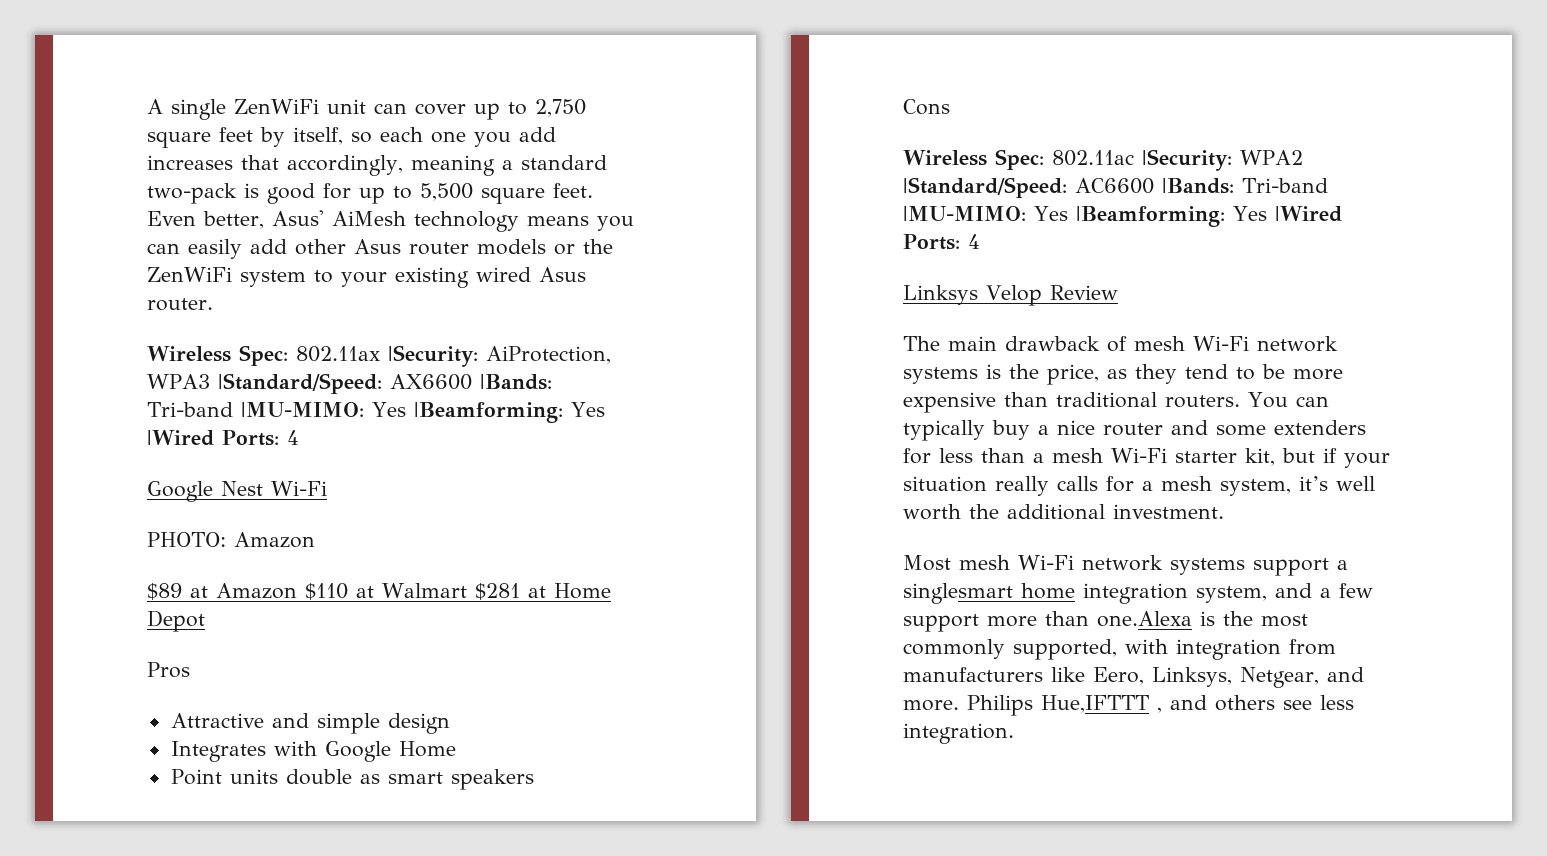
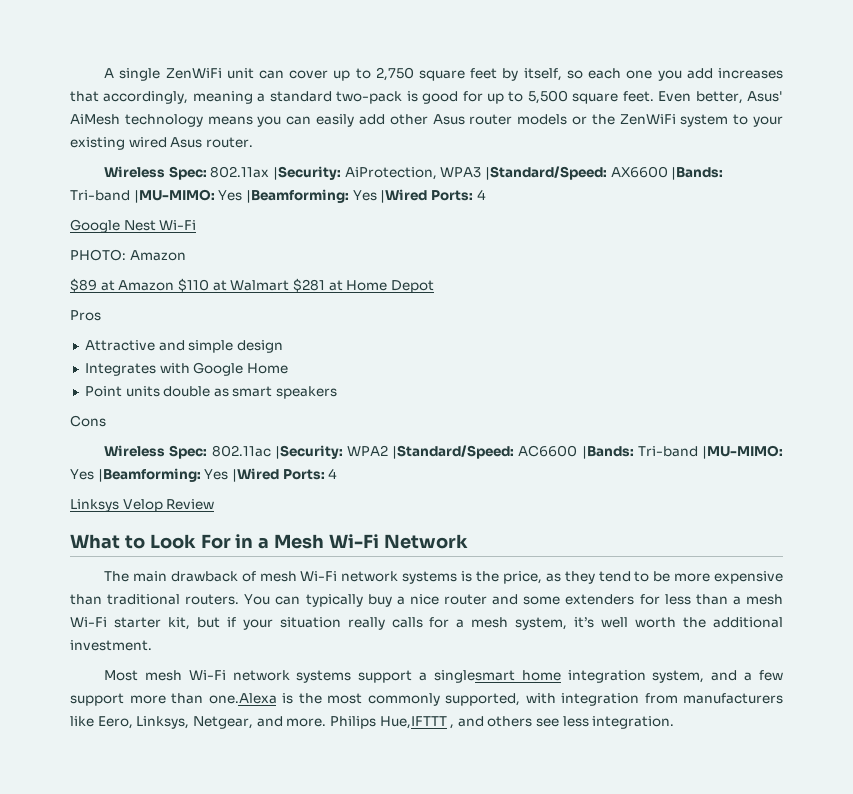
+ What to Look For in a Mesh Wi-Fi Network

